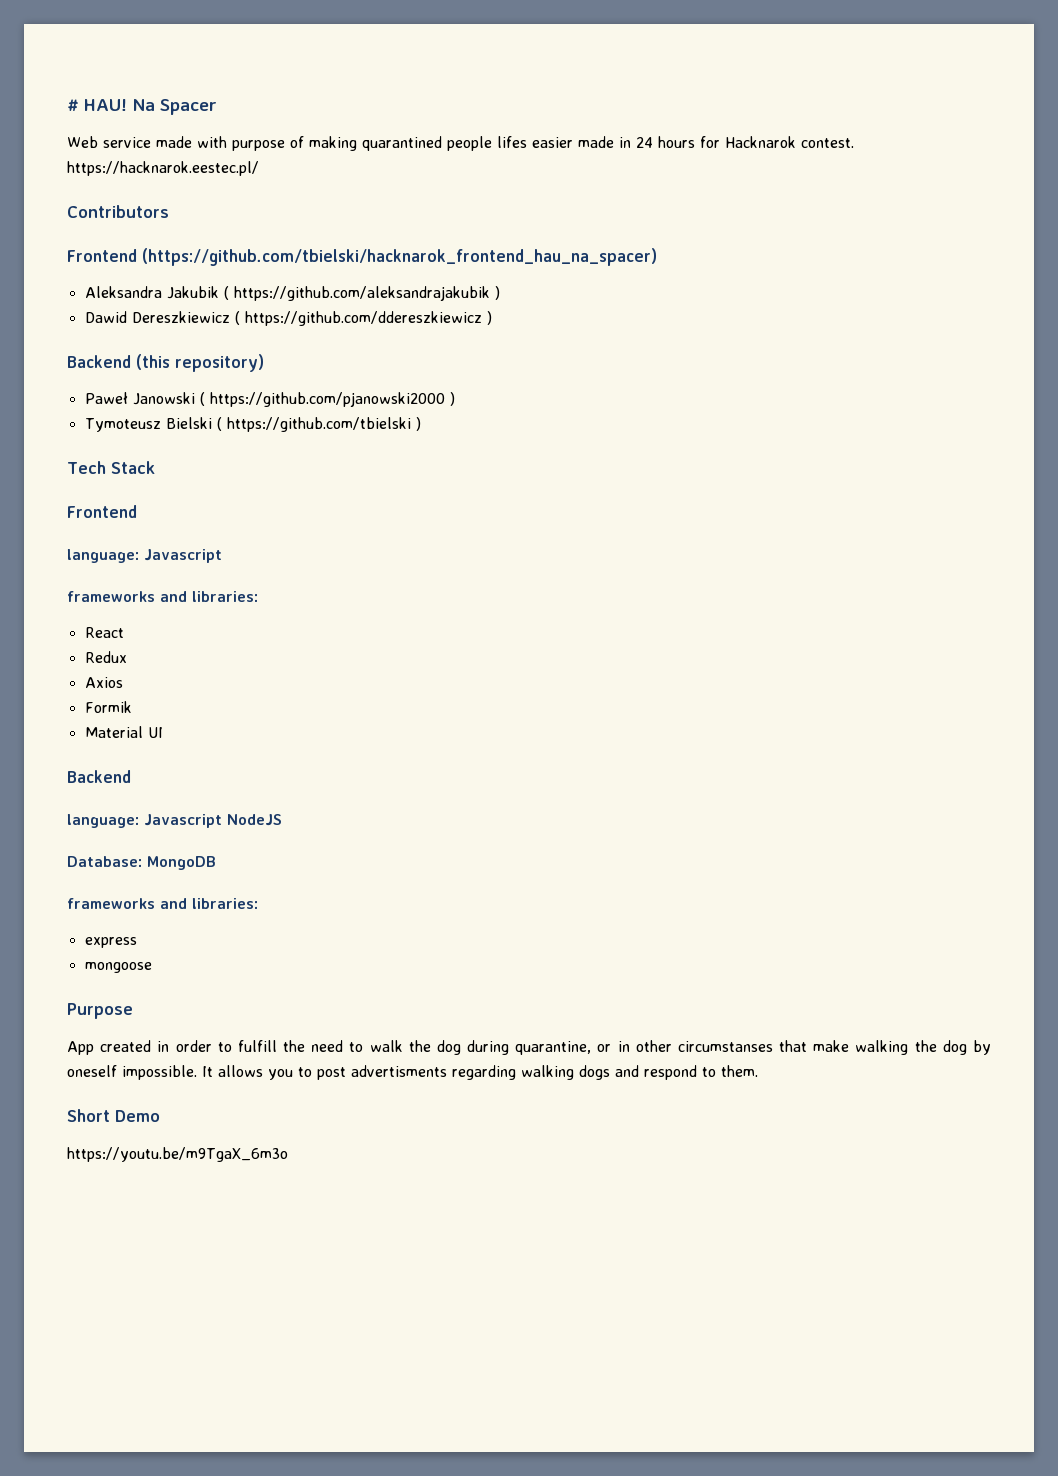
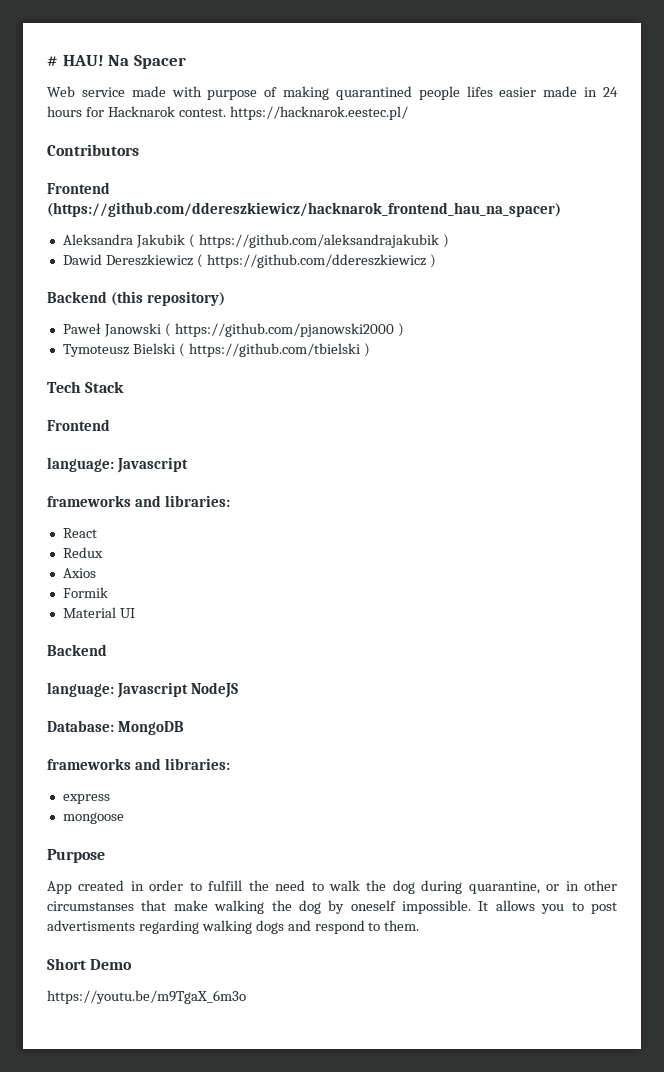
- Frontend (https://github.com/tbielski/hacknarok_frontend_hau_na_spacer)
+ Frontend (https://github.com/ddereszkiewicz/hacknarok_frontend_hau_na_spacer)

